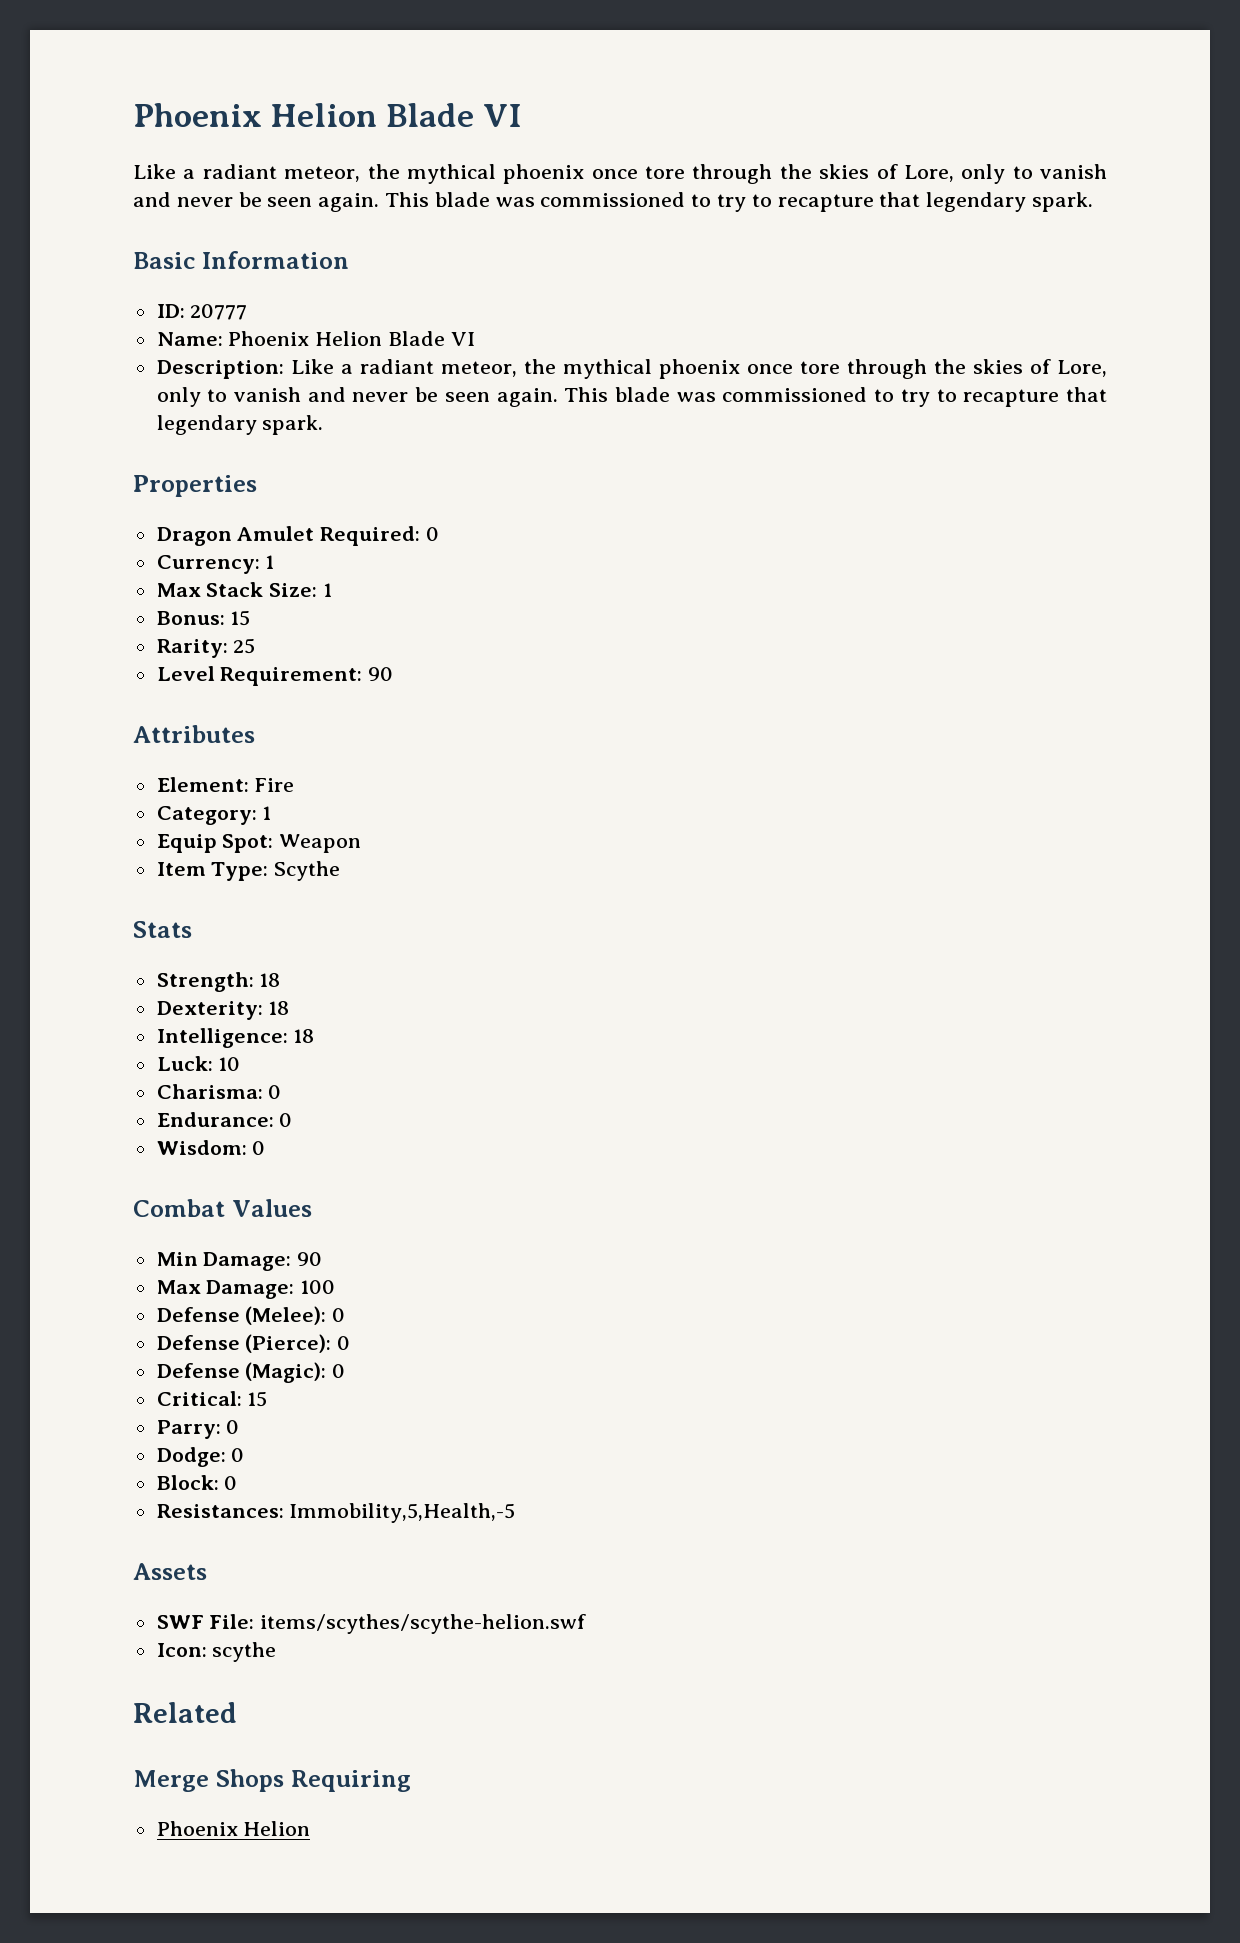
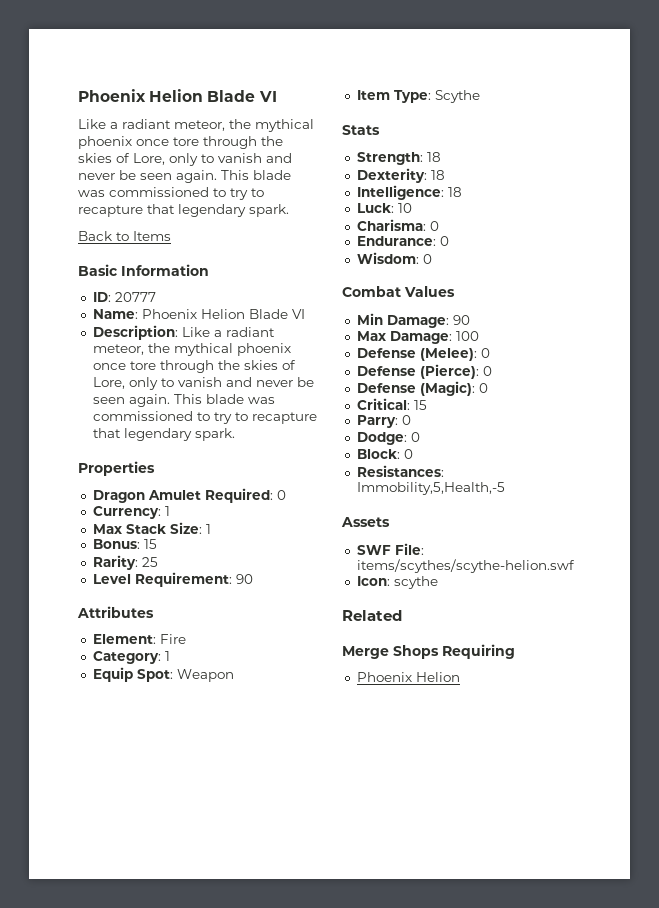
+ Back to Items

